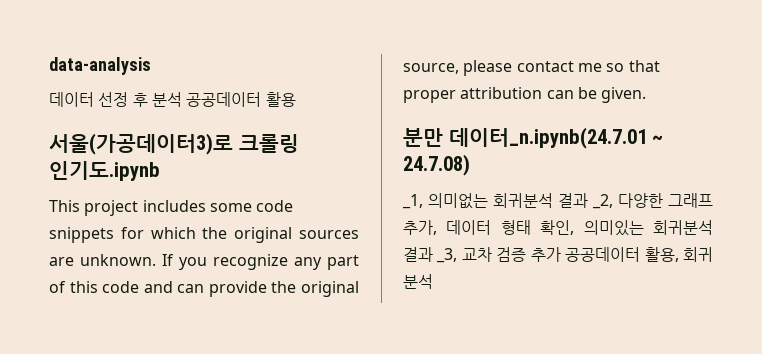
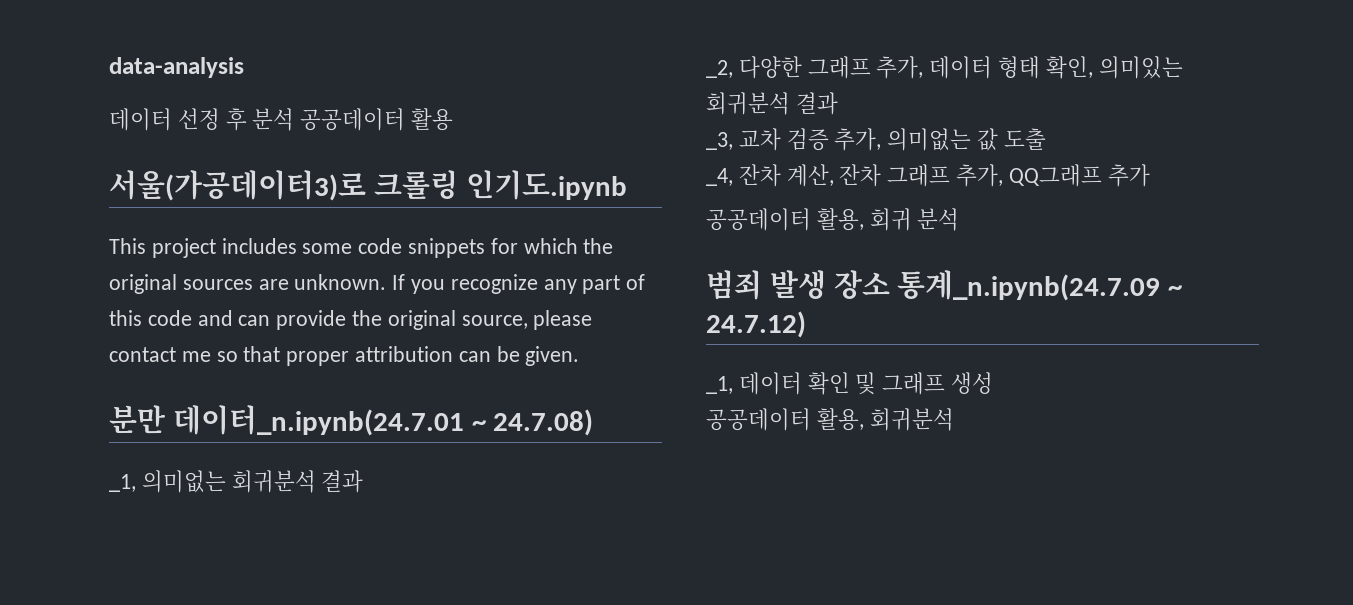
- _1, 의미없는 회귀분석 결과 _2, 다양한 그래프 추가, 데이터 형태 확인, 의미있는 회귀분석 결과 _3, 교차 검증 추가 공공데이터 활용, 회귀 분석
+ _1, 의미없는 회귀분석 결과
+ _2, 다양한 그래프 추가, 데이터 형태 확인, 의미있는 회귀분석 결과
+ _3, 교차 검증 추가, 의미없는 값 도출
+ _4, 잔차 계산, 잔차 그래프 추가, QQ그래프 추가
+ 공공데이터 활용, 회귀 분석
+ 범죄 발생 장소 통계_n.ipynb(24.7.09 ~ 24.7.12)
+ _1, 데이터 확인 및 그래프 생성
+ 공공데이터 활용, 회귀분석

